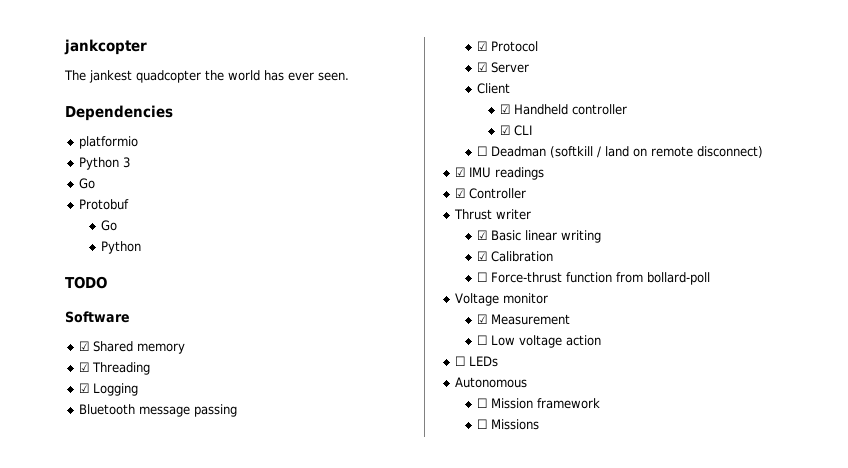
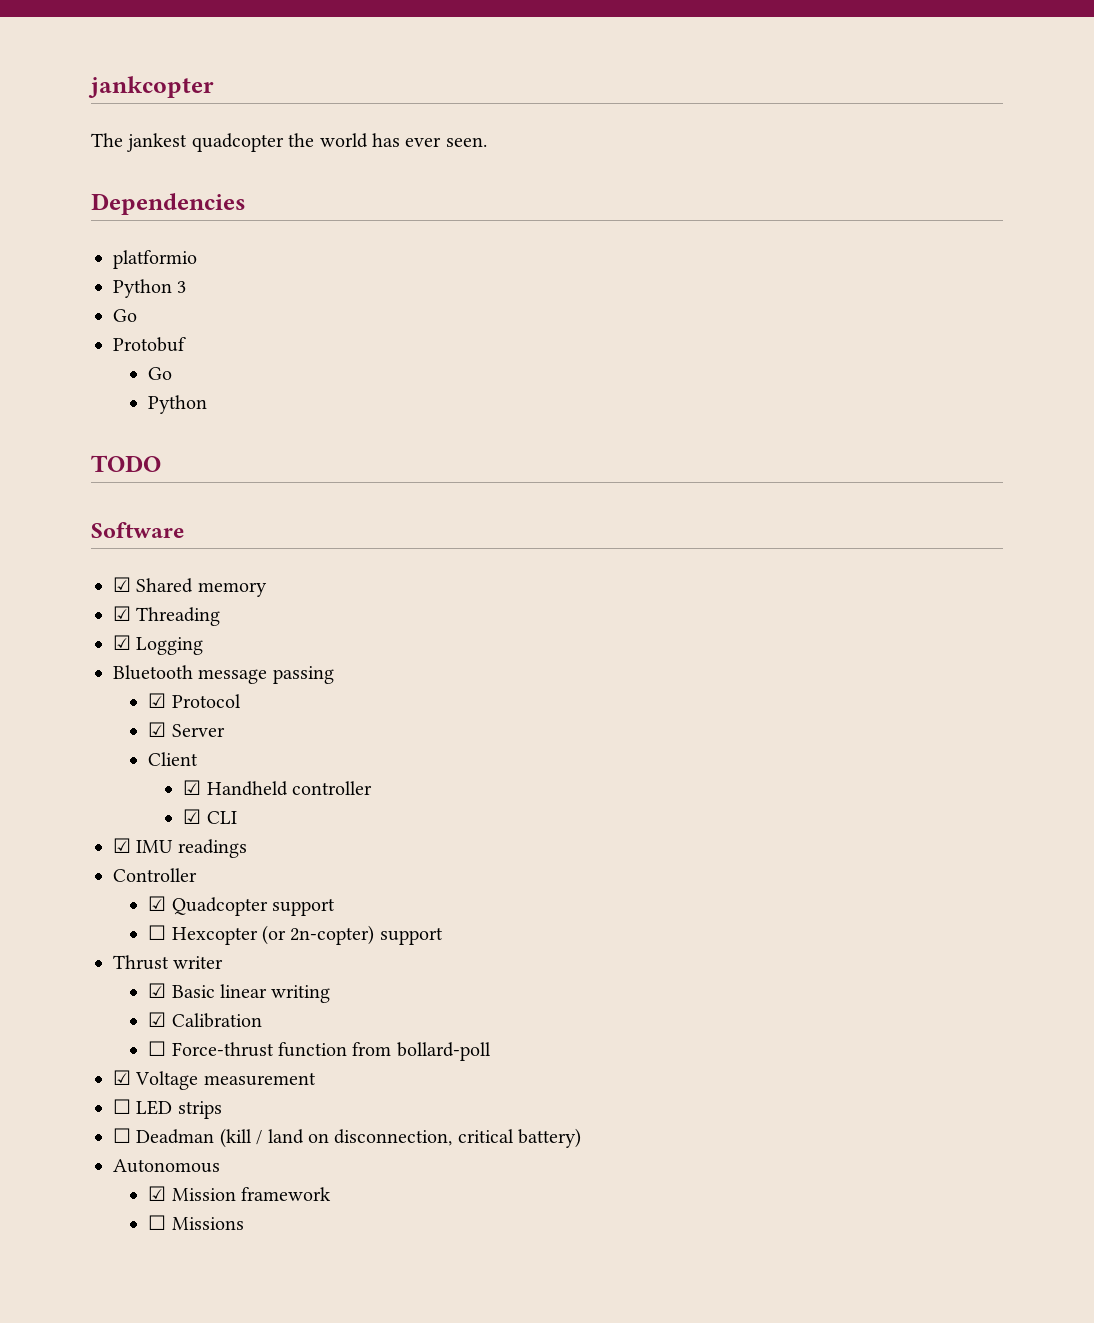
- ☐ Deadman (softkill / land on remote disconnect)
- ☑ Controller
+ Controller
+ ☑ Quadcopter support
+ ☐ Hexcopter (or 2n-copter) support
- Voltage monitor
- ☑ Measurement
- ☐ Low voltage action
- ☐ LEDs
+ ☑ Voltage measurement
+ ☐ LED strips
+ ☐ Deadman (kill / land on disconnection, critical battery)
- ☐ Mission framework
+ ☑ Mission framework

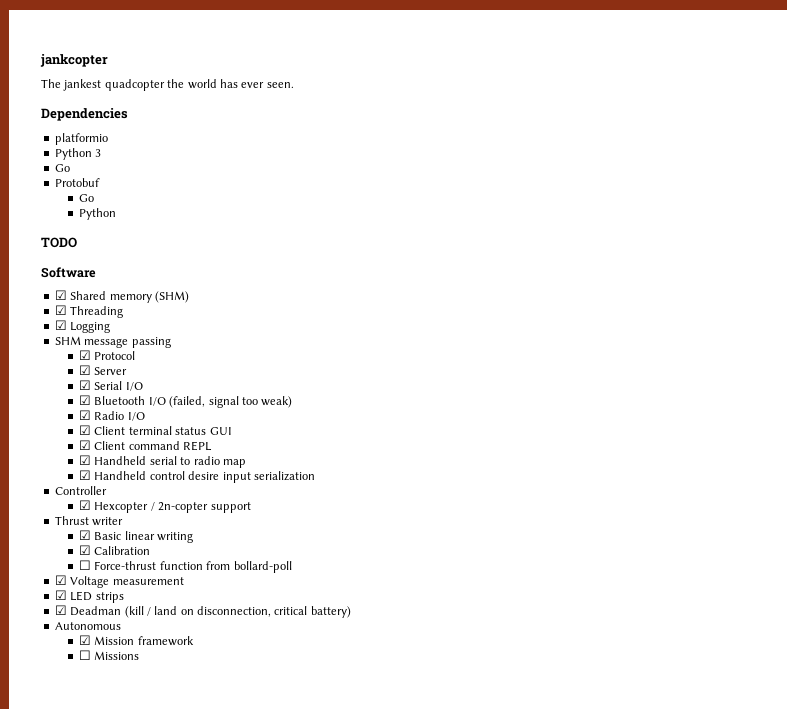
- ☑ Shared memory
+ ☑ Shared memory (SHM)
- Bluetooth message passing
+ SHM message passing
- Client
- ☑ Handheld controller
- ☑ CLI
- ☑ IMU readings
+ ☑ Serial I/O
+ ☑ Bluetooth I/O (failed, signal too weak)
+ ☑ Radio I/O
+ ☑ Client terminal status GUI
+ ☑ Client command REPL
+ ☑ Handheld serial to radio map
+ ☑ Handheld control desire input serialization
  Controller
- ☑ Quadcopter support
- ☐ Hexcopter (or 2n-copter) support
+ ☑ Hexcopter / 2n-copter support
- ☐ LED strips
+ ☑ LED strips
- ☐ Deadman (kill / land on disconnection, critical battery)
+ ☑ Deadman (kill / land on disconnection, critical battery)

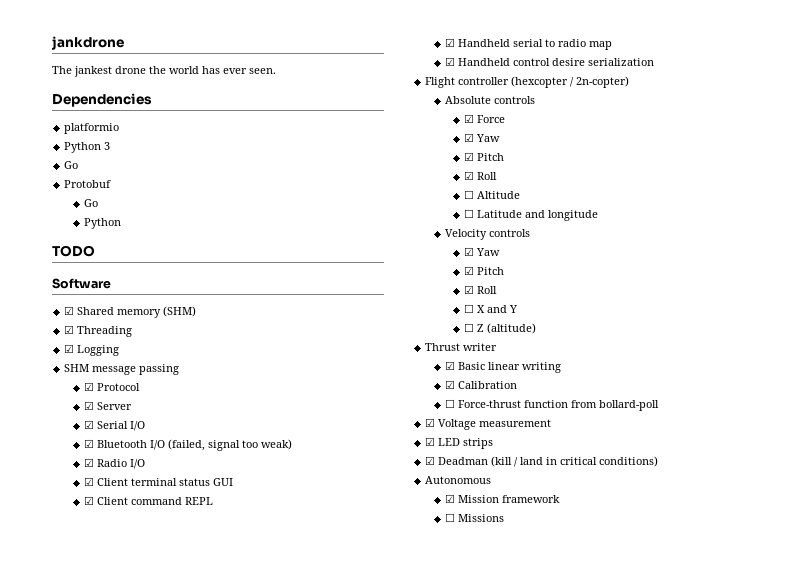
- jankcopter
+ jankdrone
- The jankest quadcopter the world has ever seen.
+ The jankest drone the world has ever seen.
- ☑ Handheld control desire input serialization
+ ☑ Handheld control desire serialization
- Controller
- ☑ Hexcopter / 2n-copter support
+ Flight controller (hexcopter / 2n-copter)
+ Absolute controls
+ ☑ Force
+ ☑ Yaw
+ ☑ Pitch
+ ☑ Roll
+ ☐ Altitude
+ ☐ Latitude and longitude
+ Velocity controls
+ ☑ Yaw
+ ☑ Pitch
+ ☑ Roll
+ ☐ X and Y
+ ☐ Z (altitude)
- ☑ Deadman (kill / land on disconnection, critical battery)
+ ☑ Deadman (kill / land in critical conditions)

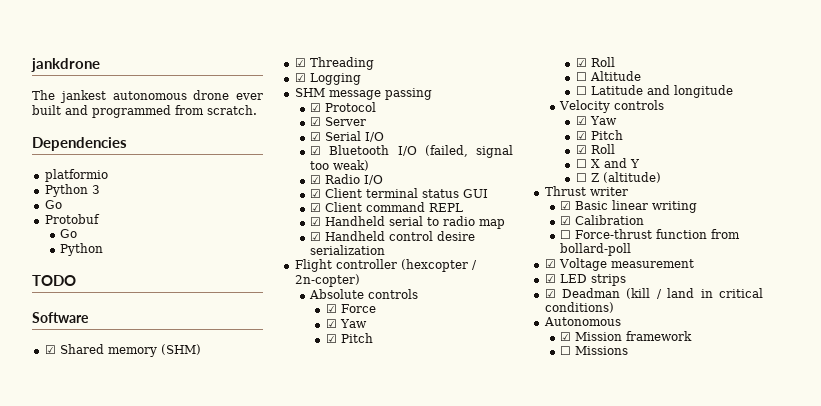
- The jankest drone the world has ever seen.
+ The jankest autonomous drone ever built and programmed from scratch.

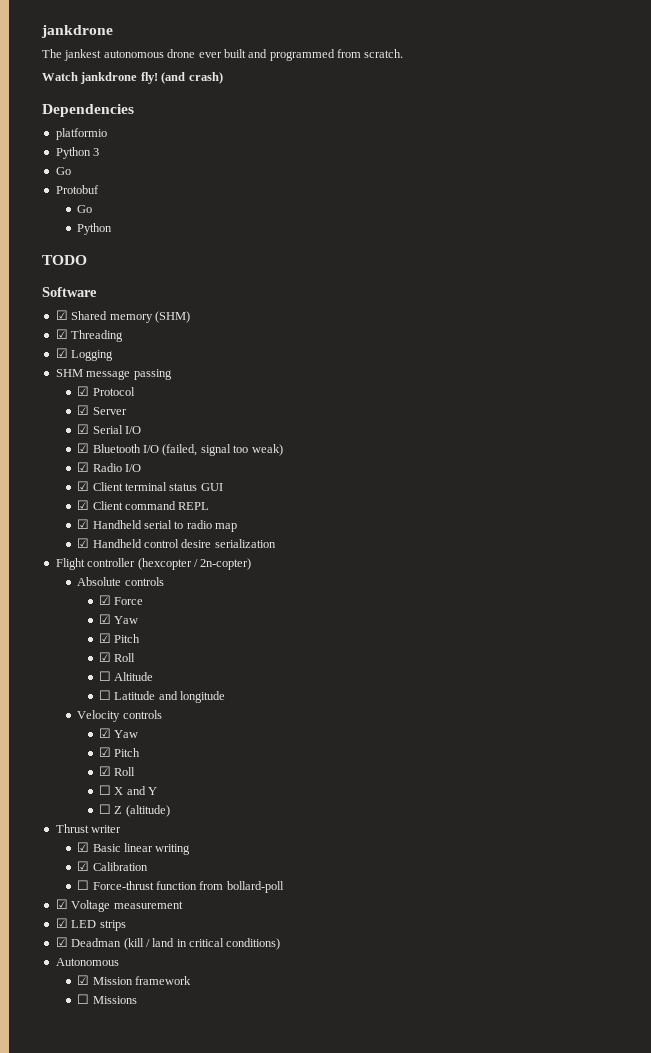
+ Watch jankdrone fly! (and crash)

